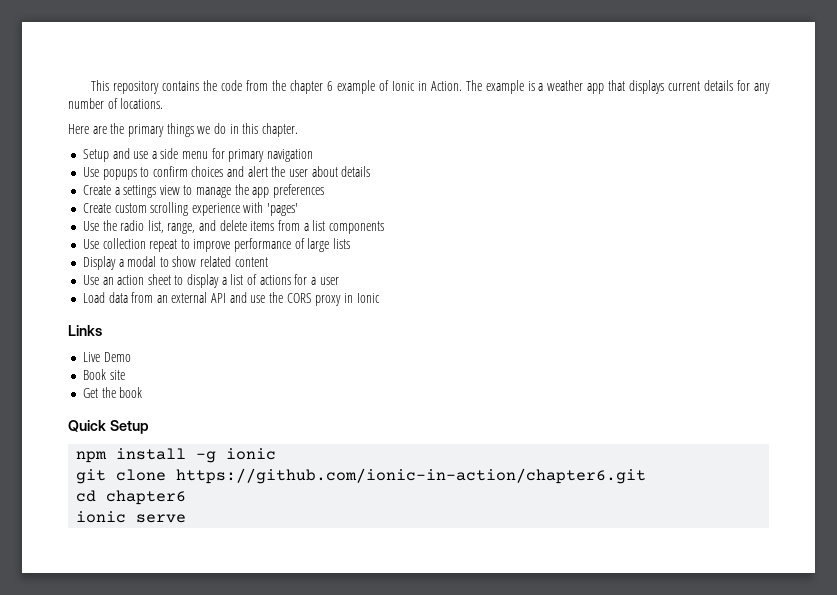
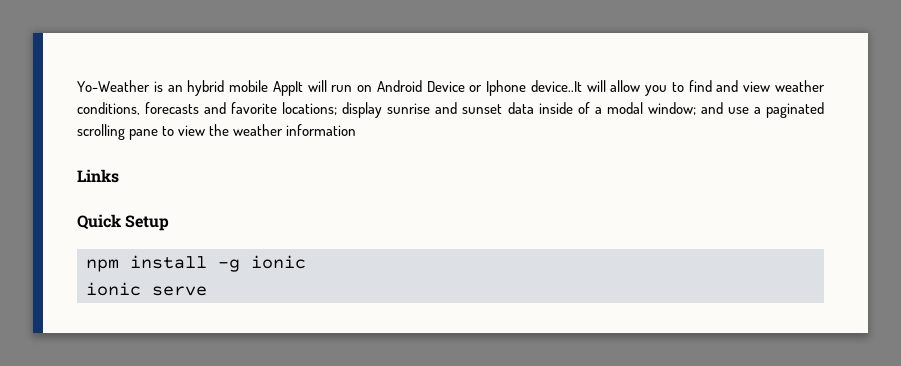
- This repository contains the code from the chapter 6 example of Ionic in Action. The example is a weather app that displays current details for any number of locations.
- Here are the primary things we do in this chapter.
- Setup and use a side menu for primary navigation
- Use popups to confirm choices and alert the user about details
- Create a settings view to manage the app preferences
- Create custom scrolling experience with 'pages'
- Use the radio list, range, and delete items from a list components
- Use collection repeat to improve performance of large lists
- Display a modal to show related content
- Use an action sheet to display a list of actions for a user
- Load data from an external API and use the CORS proxy in Ionic
+ Yo-Weather is an hybrid mobile AppIt will run on Android Device or Iphone device..It will allow you to find and view weather conditions, forecasts and favorite locations; display sunrise and sunset data inside of a modal window; and use a paginated scrolling pane to view the weather information
  Links
- Live Demo
- Book site
- Get the book
- git clone https://github.com/ionic-in-action/chapter6.git
- cd chapter6

